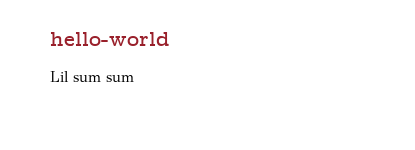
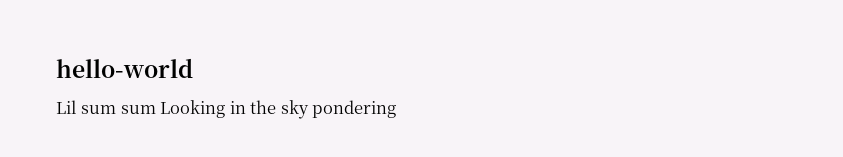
- Lil sum sum
+ Lil sum sum Looking in the sky pondering

